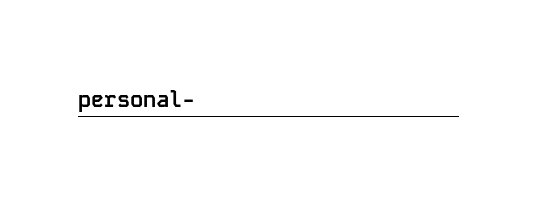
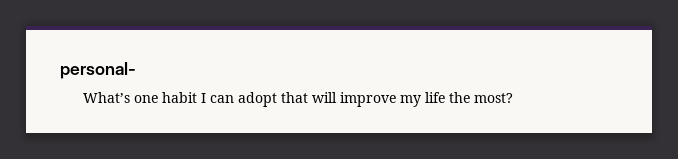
+ What’s one habit I can adopt that will improve my life the most?

